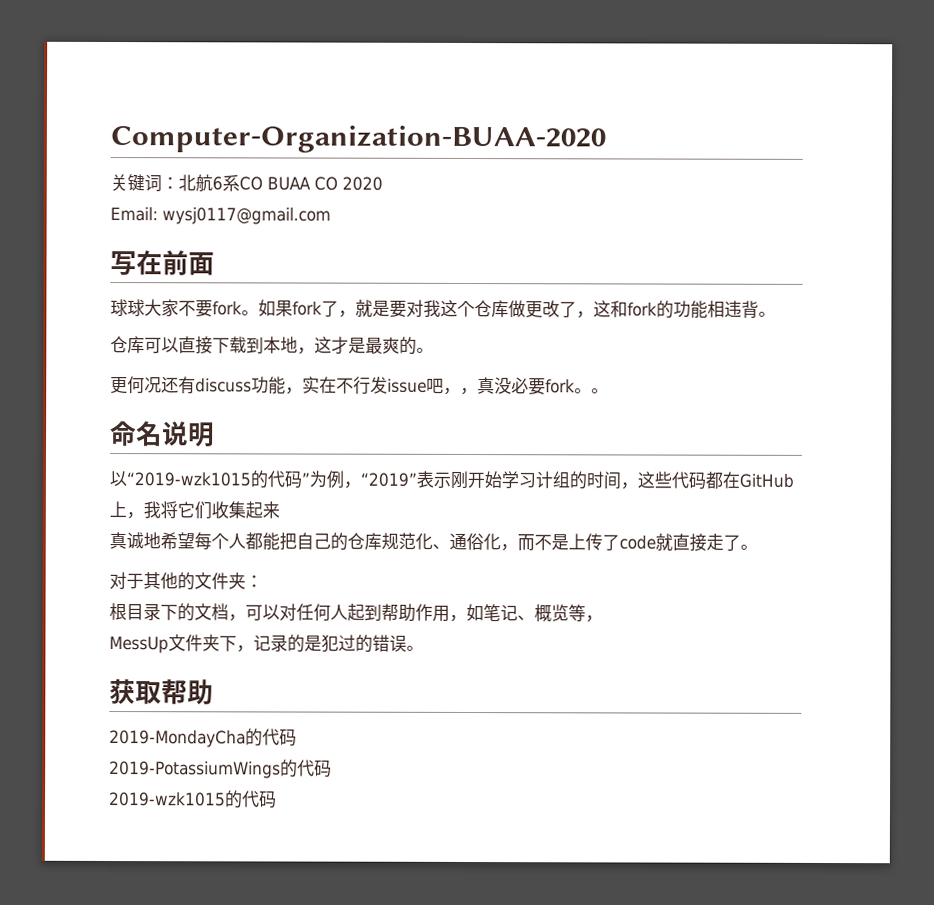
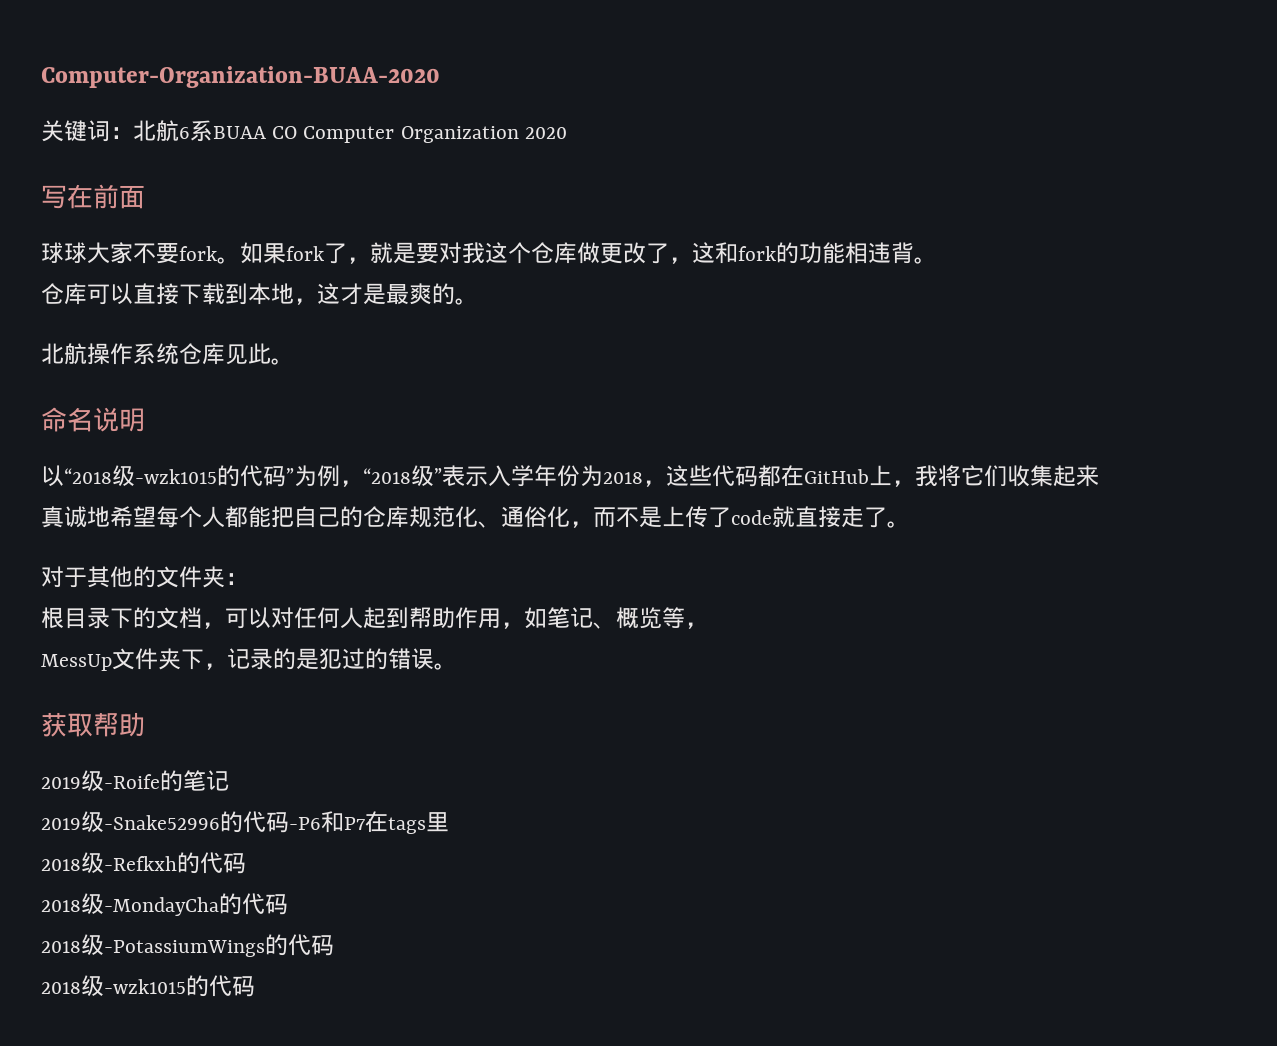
- 关键词：北航6系CO BUAA CO 2020
+ 关键词：北航6系BUAA CO Computer Organization 2020
- Email: wysj0117@gmail.com
- 更何况还有discuss功能，实在不行发issue吧，，真没必要fork。。
+ 北航操作系统仓库见此。
- 以“2019-wzk1015的代码”为例，“2019”表示刚开始学习计组的时间，这些代码都在GitHub上，我将它们收集起来
+ 以“2018级-wzk1015的代码”为例，“2018级”表示入学年份为2018，这些代码都在GitHub上，我将它们收集起来
- 2019-MondayCha的代码
- 2019-PotassiumWings的代码
- 2019-wzk1015的代码
+ 2019级-Roife的笔记
+ 2019级-Snake52996的代码-P6和P7在tags里
+ 2018级-Refkxh的代码
+ 2018级-MondayCha的代码
+ 2018级-PotassiumWings的代码
+ 2018级-wzk1015的代码

